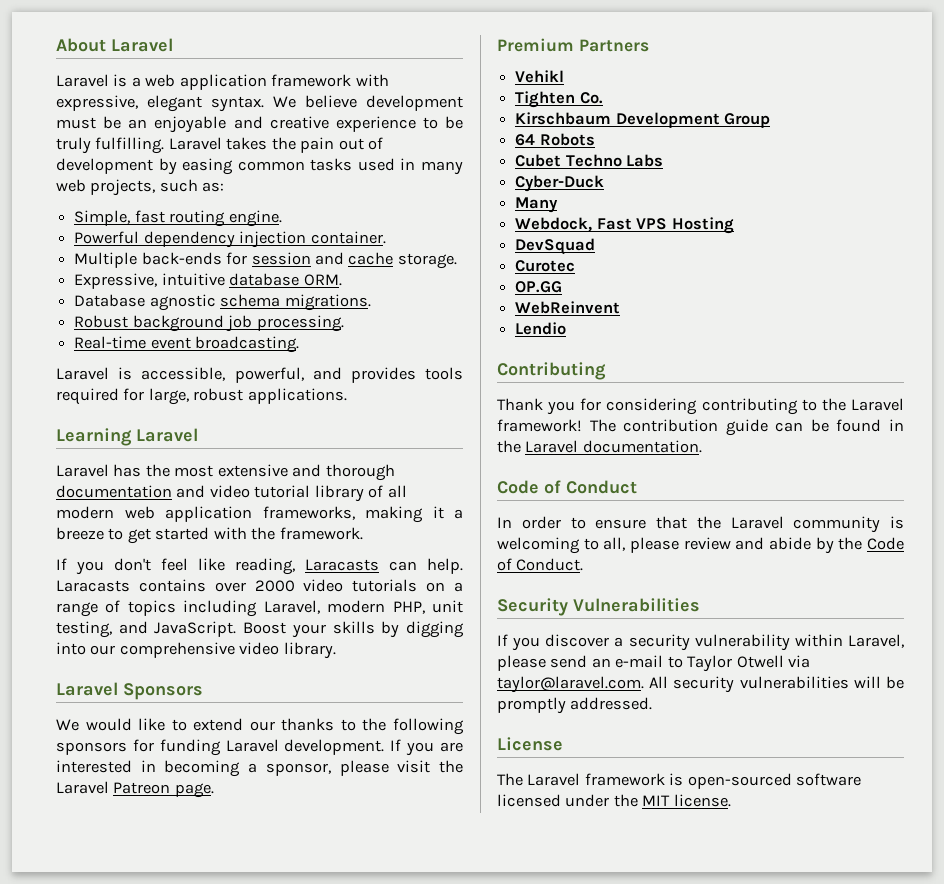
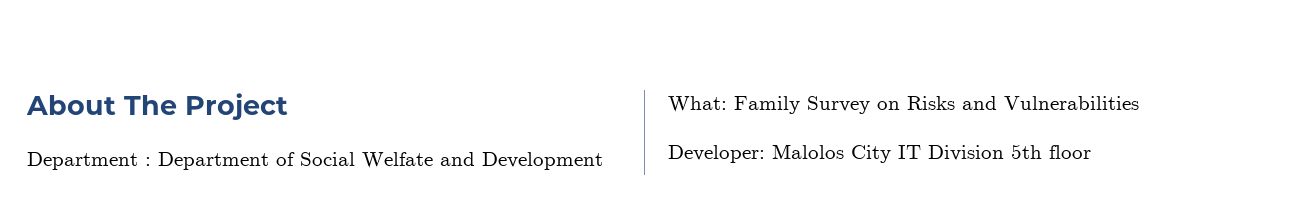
- About Laravel
- Laravel is a web application framework with expressive, elegant syntax. We believe development must be an enjoyable and creative experience to be truly fulfilling. Laravel takes the pain out of development by easing common tasks used in many web projects, such as:
- Simple, fast routing engine.
- Powerful dependency injection container.
- Multiple back-ends for session and cache storage.
- Expressive, intuitive database ORM.
- Database agnostic schema migrations.
- Robust background job processing.
- Real-time event broadcasting.
- Laravel is accessible, powerful, and provides tools required for large, robust applications.
- Learning Laravel
- Laravel has the most extensive and thorough documentation and video tutorial library of all modern web application frameworks, making it a breeze to get started with the framework.
- If you don't feel like reading, Laracasts can help. Laracasts contains over 2000 video tutorials on a range of topics including Laravel, modern PHP, unit testing, and JavaScript. Boost your skills by digging into our comprehensive video library.
- Laravel Sponsors
- We would like to extend our thanks to the following sponsors for funding Laravel development. If you are interested in becoming a sponsor, please visit the Laravel Patreon page.
- Premium Partners
- Vehikl
- Tighten Co.
- Kirschbaum Development Group
- 64 Robots
- Cubet Techno Labs
- Cyber-Duck
- Many
- Webdock, Fast VPS Hosting
- DevSquad
- Curotec
- OP.GG
- WebReinvent
- Lendio
- Contributing
- Thank you for considering contributing to the Laravel framework! The contribution guide can be found in the Laravel documentation.
- Code of Conduct
- In order to ensure that the Laravel community is welcoming to all, please review and abide by the Code of Conduct.
- Security Vulnerabilities
- If you discover a security vulnerability within Laravel, please send an e-mail to Taylor Otwell via taylor@laravel.com. All security vulnerabilities will be promptly addressed.
- License
- The Laravel framework is open-sourced software licensed under the MIT license.
+ About The Project
+ Department : Department of Social Welfate and Development What: Family Survey on Risks and Vulnerabilities
+ Developer: Malolos City IT Division 5th floor

